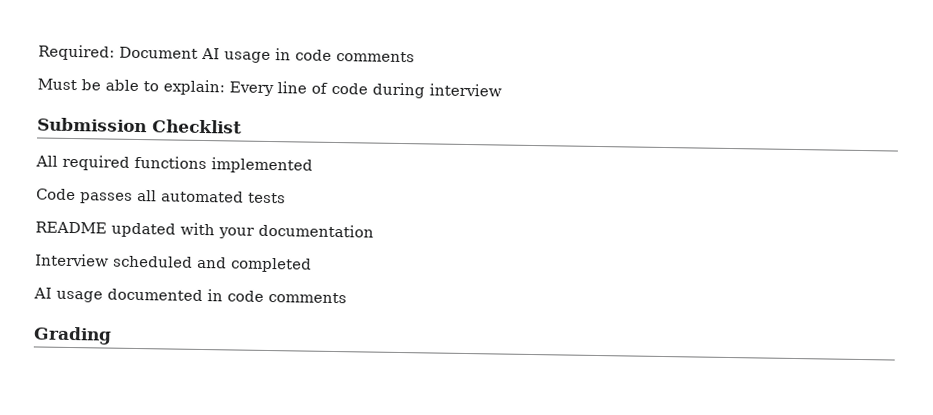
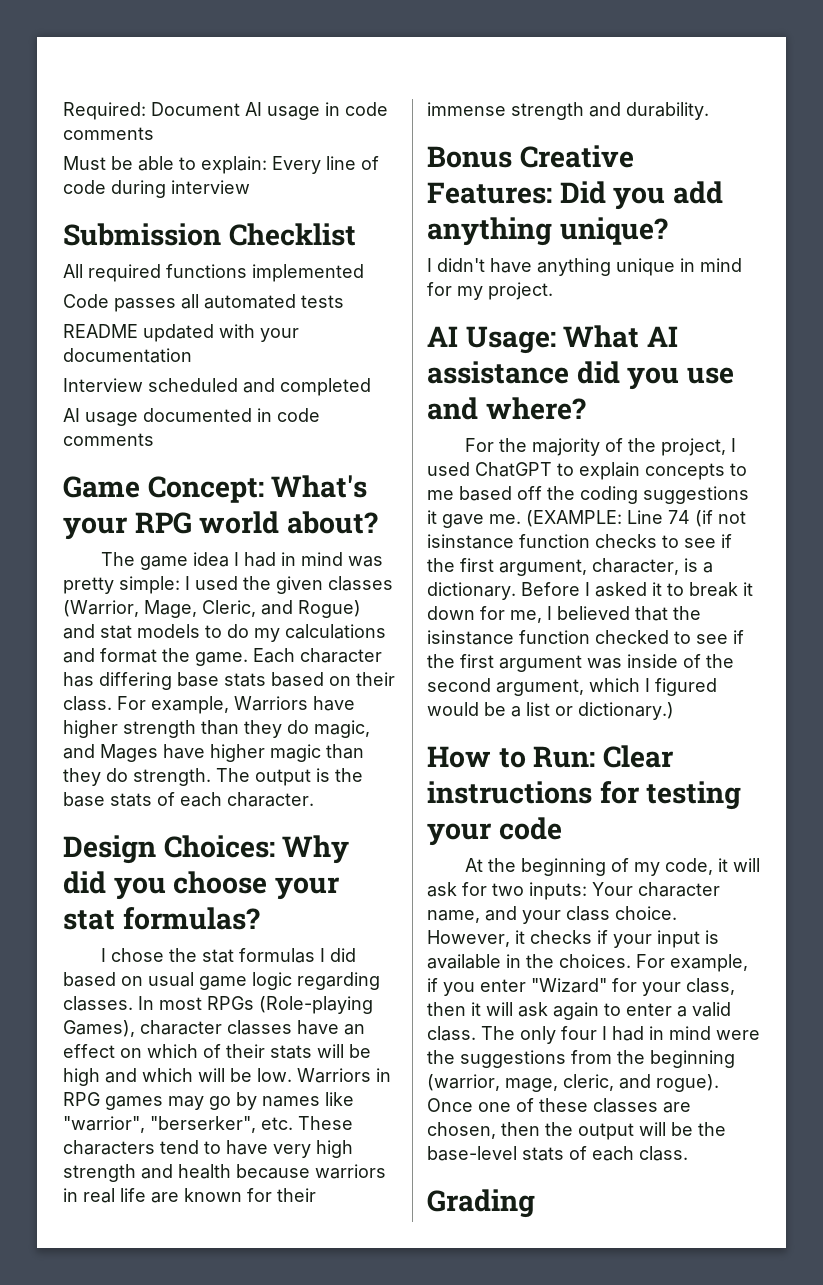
+ Game Concept: What's your RPG world about?
+ The game idea I had in mind was pretty simple: I used the given classes (Warrior, Mage, Cleric, and Rogue) and stat models to do my calculations and format the game. Each character has differing base stats based on their class. For example, Warriors have higher strength than they do magic, and Mages have higher magic than they do strength. The output is the base stats of each character.
+ Design Choices: Why did you choose your stat formulas?
+ I chose the stat formulas I did based on usual game logic regarding classes. In most RPGs (Role-playing Games), character classes have an effect on which of their stats will be high and which will be low. Warriors in RPG games may go by names like "warrior", "berserker", etc. These characters tend to have very high strength and health because warriors in real life are known for their immense strength and durability.
+ Bonus Creative Features: Did you add anything unique?
+ I didn't have anything unique in mind for my project.
+ AI Usage: What AI assistance did you use and where?
+ For the majority of the project, I used ChatGPT to explain concepts to me based off the coding suggestions it gave me. (EXAMPLE: Line 74 (if not isinstance function checks to see if the first argument, character, is a dictionary. Before I asked it to break it down for me, I believed that the isinstance function checked to see if the first argument was inside of the second argument, which I figured would be a list or dictionary.)
+ How to Run: Clear instructions for testing your code
+ At the beginning of my code, it will ask for two inputs: Your character name, and your class choice. However, it checks if your input is available in the choices. For example, if you enter "Wizard" for your class, then it will ask again to enter a valid class. The only four I had in mind were the suggestions from the beginning (warrior, mage, cleric, and rogue). Once one of these classes are chosen, then the output will be the base-level stats of each class.

